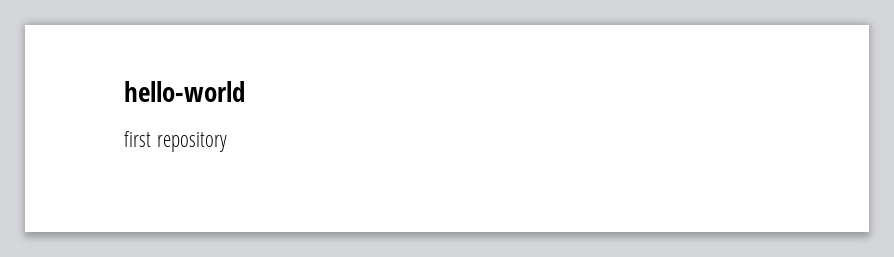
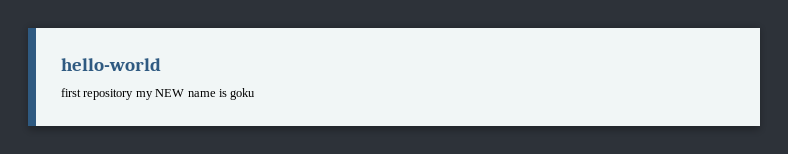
- first repository
+ first repository my NEW name is goku

